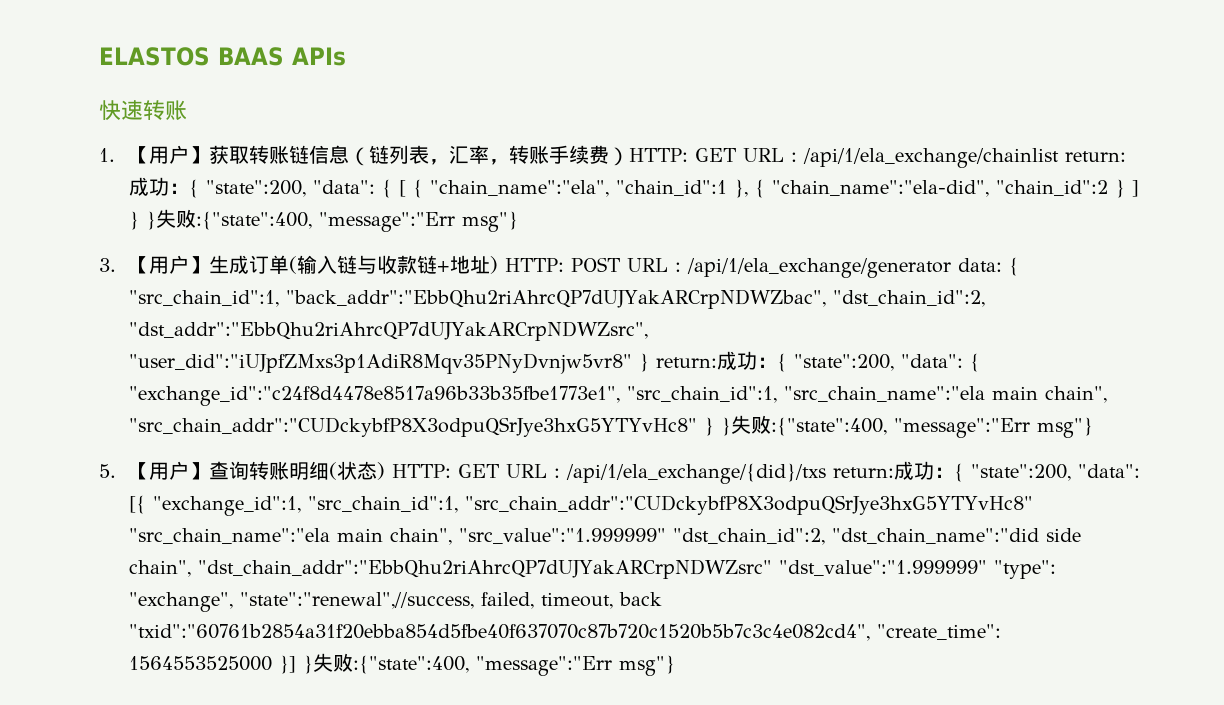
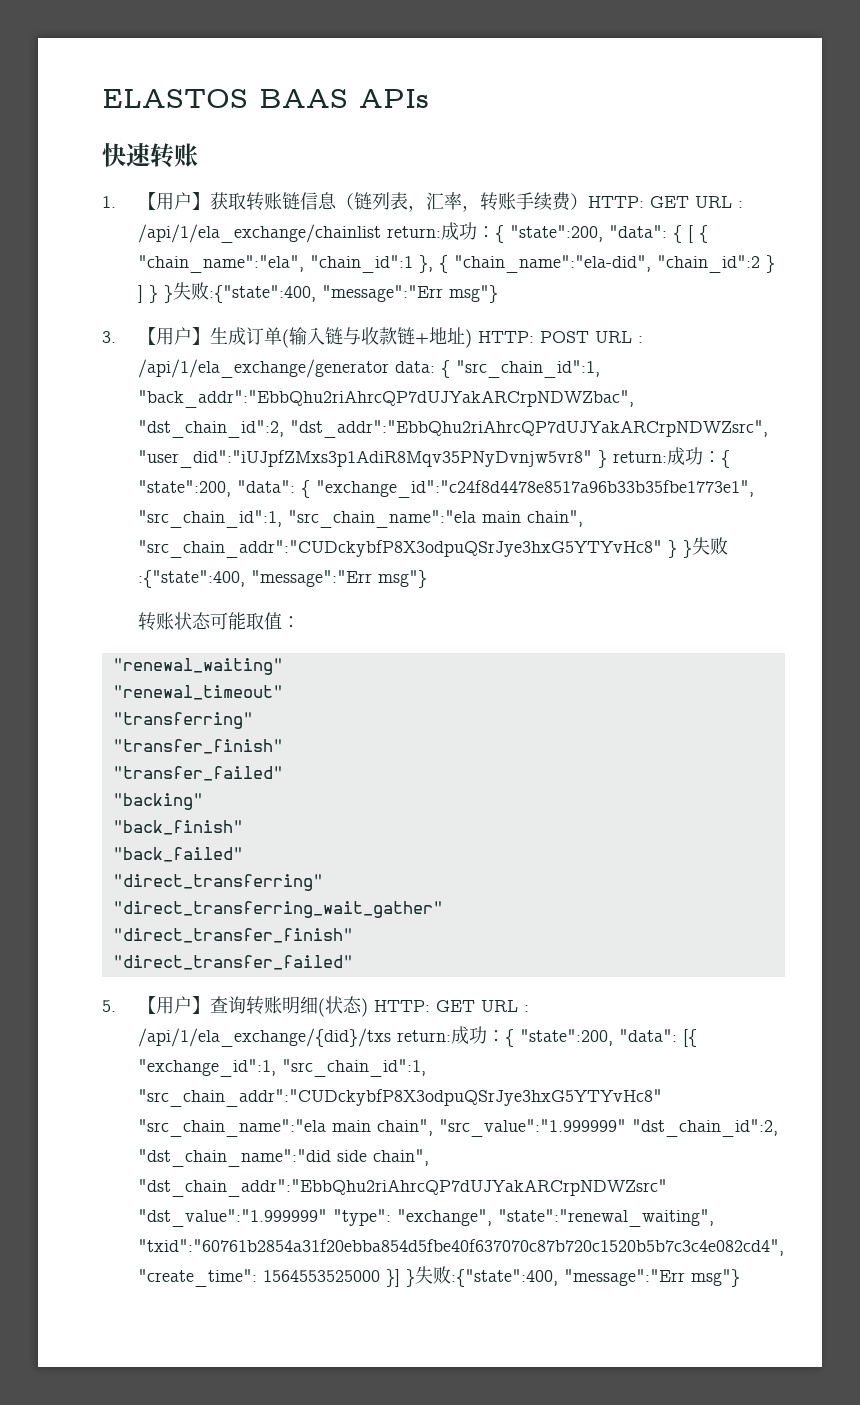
+ 转账状态可能取值：
+ "renewal_waiting"
+ "renewal_timeout"
+ "transferring"
+ "transfer_finish"
+ "transfer_failed"
+ "backing"
+ "back_finish"
+ "back_failed"
+ "direct_transferring"
+ "direct_transferring_wait_gather"
+ "direct_transfer_finish"
+ "direct_transfer_failed"
- 5.【用户】查询转账明细(状态) HTTP: GET URL : /api/1/ela_exchange/{did}/txs return:成功：{ "state":200, "data": [{ "exchange_id":1, "src_chain_id":1, "src_chain_addr":"CUDckybfP8X3odpuQSrJye3hxG5YTYvHc8" "src_chain_name":"ela main chain", "src_value":"1.999999" "dst_chain_id":2, "dst_chain_name":"did side chain", "dst_chain_addr":"EbbQhu2riAhrcQP7dUJYakARCrpNDWZsrc" "dst_value":"1.999999" "type": "exchange", "state":"renewal",//success, failed, timeout, back "txid":"60761b2854a31f20ebba854d5fbe40f637070c87b720c1520b5b7c3c4e082cd4", "create_time": 1564553525000 }] }失败:{"state":400, "message":"Err msg"}
+ 5.【用户】查询转账明细(状态) HTTP: GET URL : /api/1/ela_exchange/{did}/txs return:成功：{ "state":200, "data": [{ "exchange_id":1, "src_chain_id":1, "src_chain_addr":"CUDckybfP8X3odpuQSrJye3hxG5YTYvHc8" "src_chain_name":"ela main chain", "src_value":"1.999999" "dst_chain_id":2, "dst_chain_name":"did side chain", "dst_chain_addr":"EbbQhu2riAhrcQP7dUJYakARCrpNDWZsrc" "dst_value":"1.999999" "type": "exchange", "state":"renewal_waiting", "txid":"60761b2854a31f20ebba854d5fbe40f637070c87b720c1520b5b7c3c4e082cd4", "create_time": 1564553525000 }] }失败:{"state":400, "message":"Err msg"}

